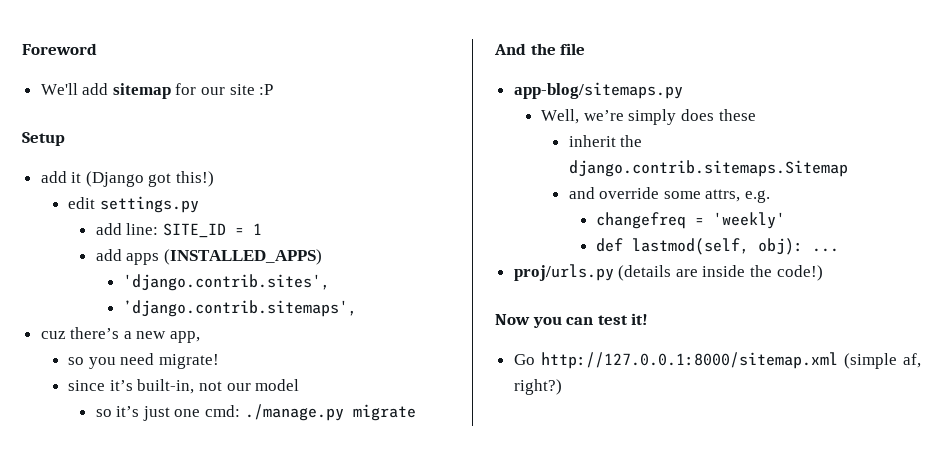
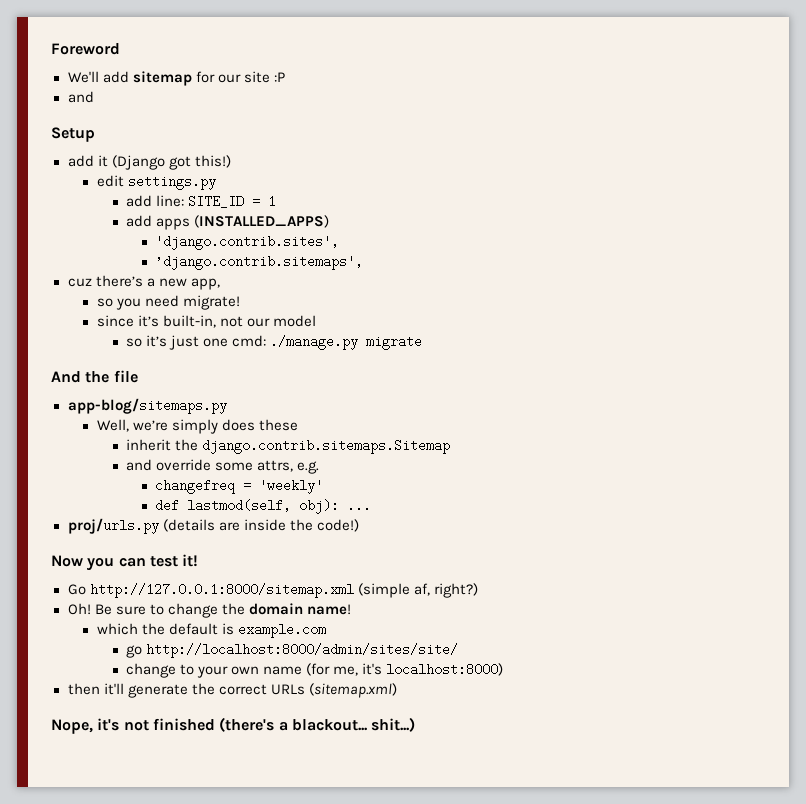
  We'll add sitemap for our site :P
+ and
+ Oh! Be sure to change the domain name!
+ which the default is example.com
+ go http://localhost:8000/admin/sites/site/
+ change to your own name (for me, it's localhost:8000)
+ then it'll generate the correct URLs (sitemap.xml)
+ Nope, it's not finished (there's a blackout... shit...)

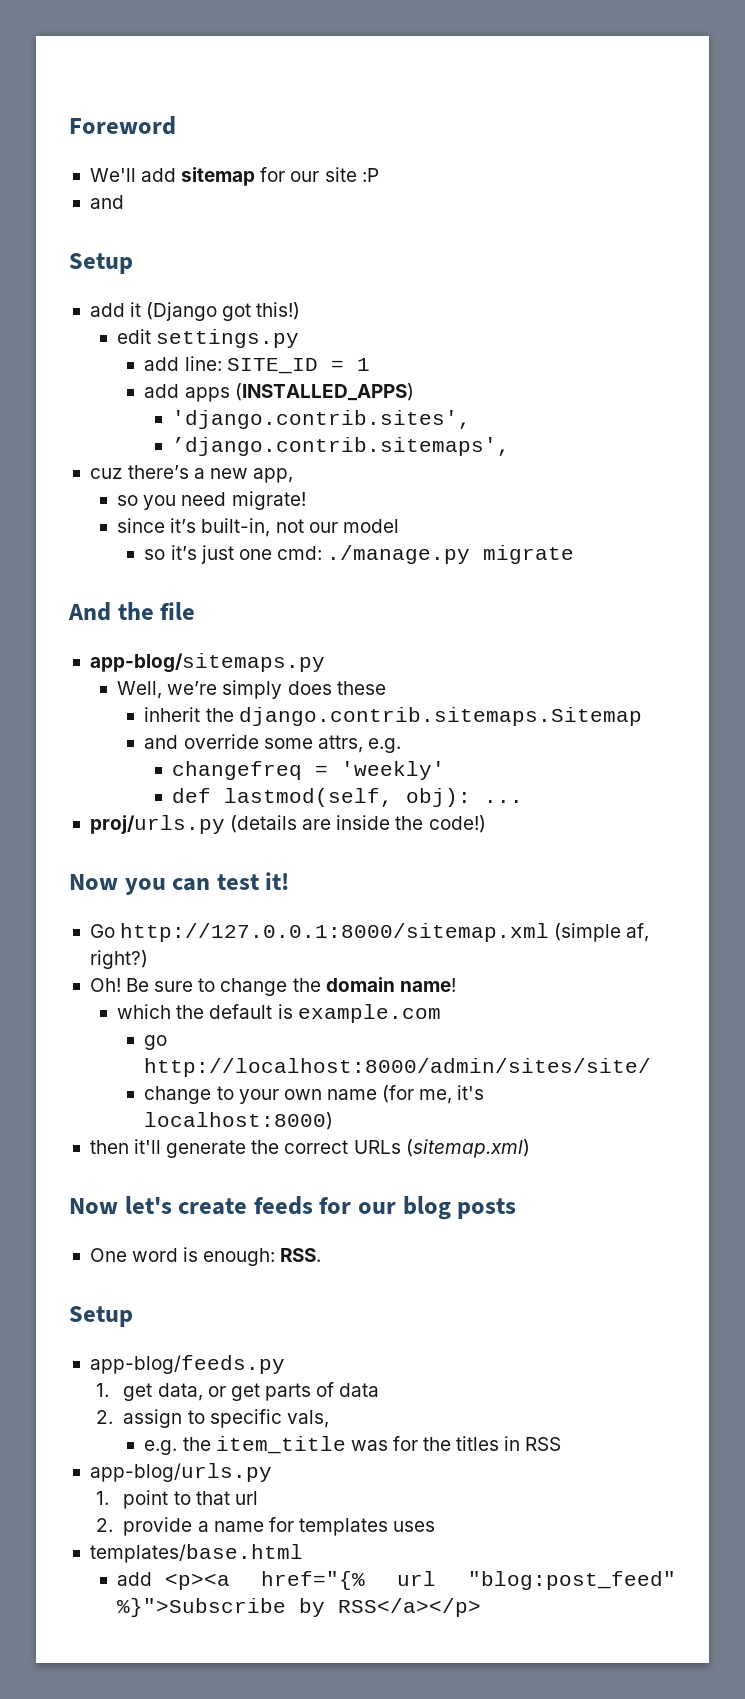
- Nope, it's not finished (there's a blackout... shit...)
+ Now let's create feeds for our blog posts
+ One word is enough: RSS.
+ Setup
+ app-blog/feeds.py
+ 1. get data, or get parts of data
+ 2. assign to specific vals,
+ e.g. the item_title was for the titles in RSS
+ app-blog/urls.py
+ 1. point to that url
+ 2. provide a name for templates uses
+ templates/base.html
+ add <p><a href="{% url "blog:post_feed" %}">Subscribe by RSS</a></p>

